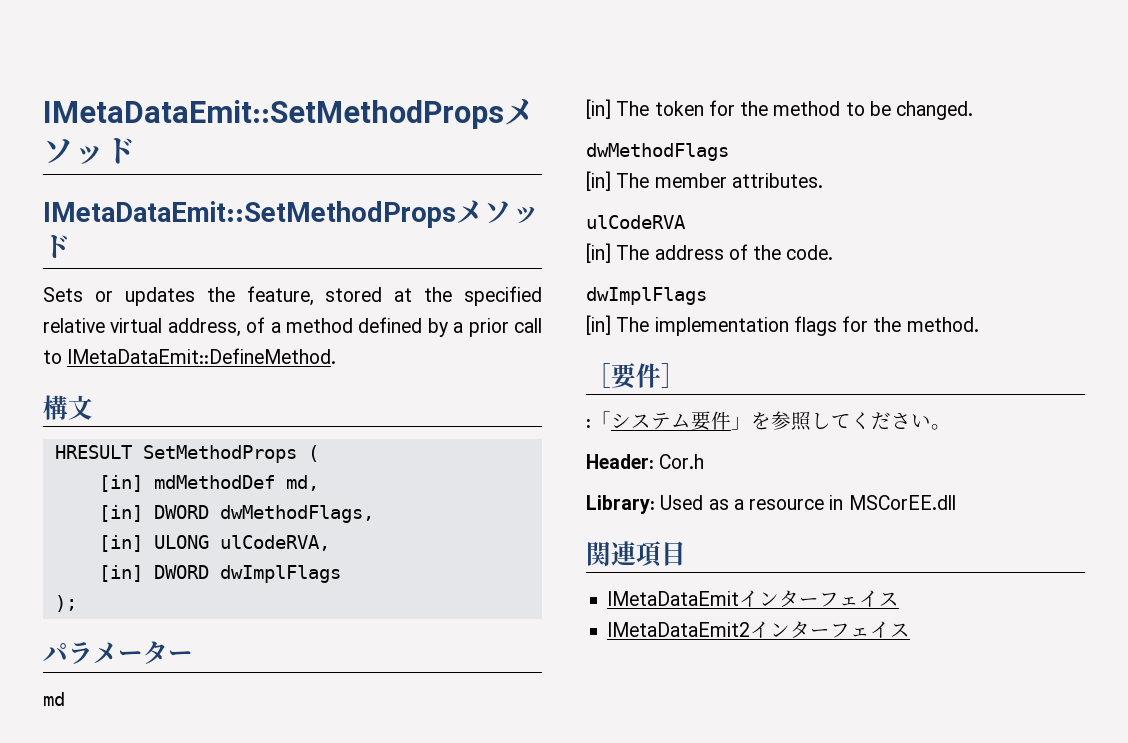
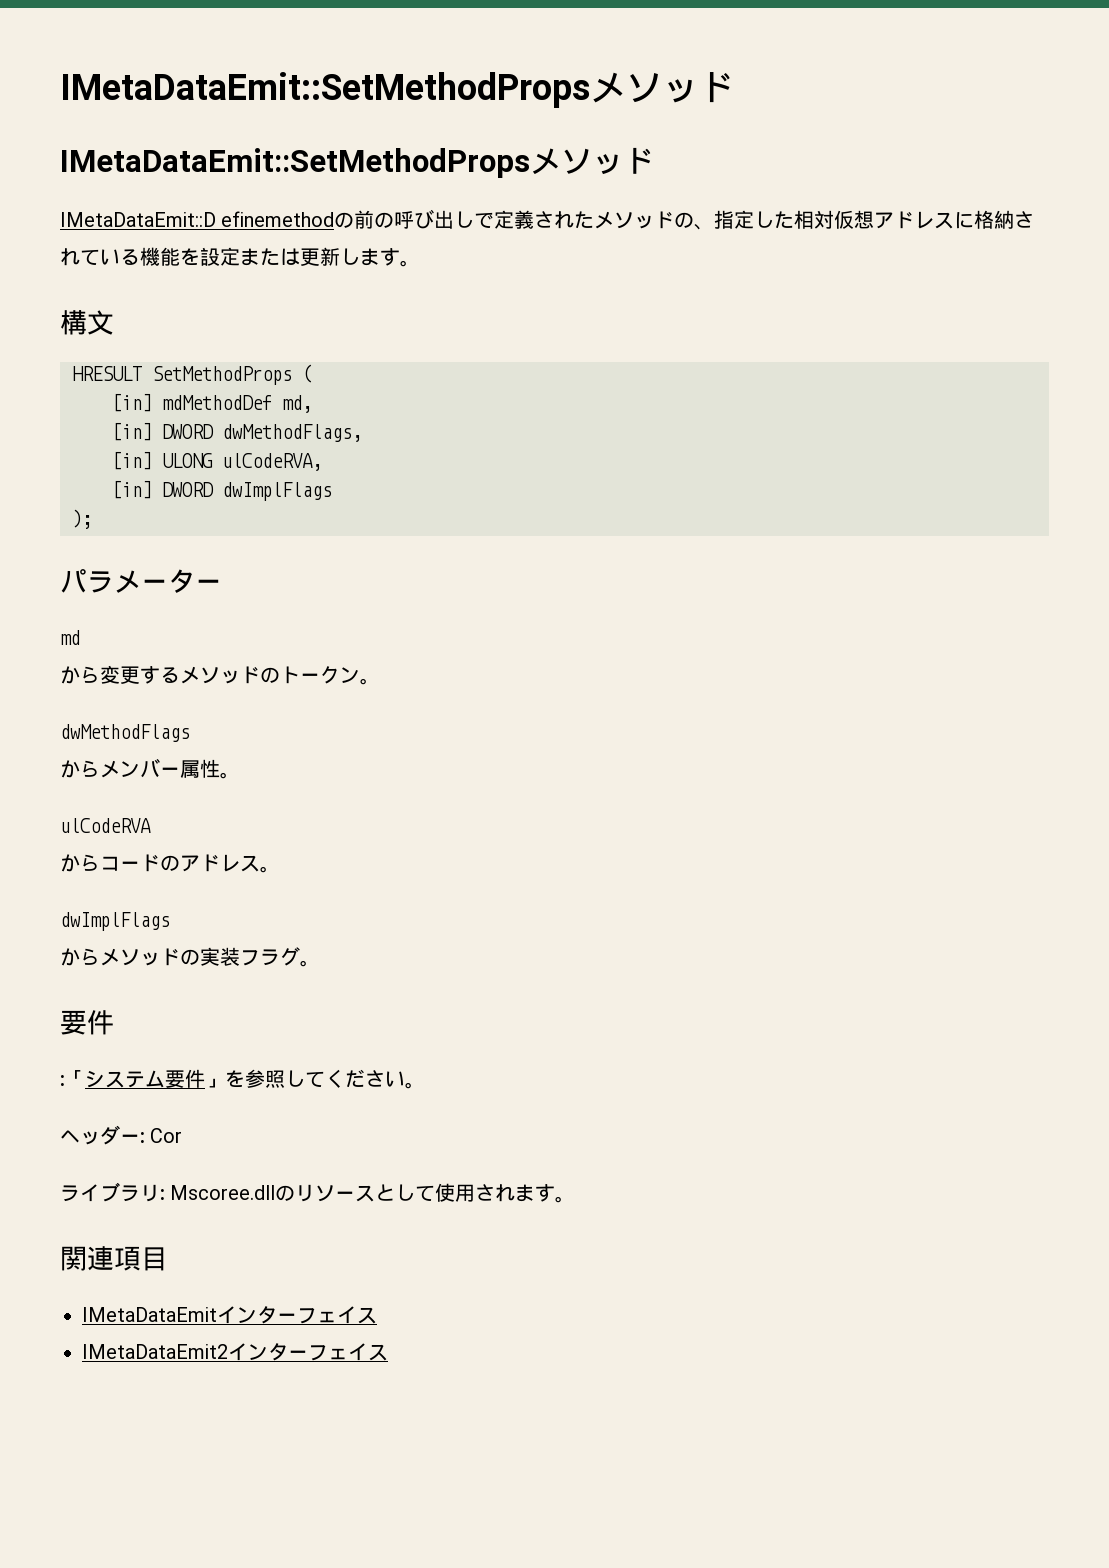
- Sets or updates the feature, stored at the specified relative virtual address, of a method defined by a prior call to IMetaDataEmit::DefineMethod.
+ IMetaDataEmit::D efinemethodの前の呼び出しで定義されたメソッドの、指定した相対仮想アドレスに格納されている機能を設定または更新します。
- [in] The token for the method to be changed.
+ から変更するメソッドのトークン。
  dwMethodFlags
- [in] The member attributes.
+ からメンバー属性。
  ulCodeRVA
- [in] The address of the code.
+ からコードのアドレス。
  dwImplFlags
- [in] The implementation flags for the method.
- ［要件］
+ からメソッドの実装フラグ。
+ 要件
- Header: Cor.h
- Library: Used as a resource in MSCorEE.dll
+ ヘッダー: Cor
+ ライブラリ: Mscoree.dllのリソースとして使用されます。

